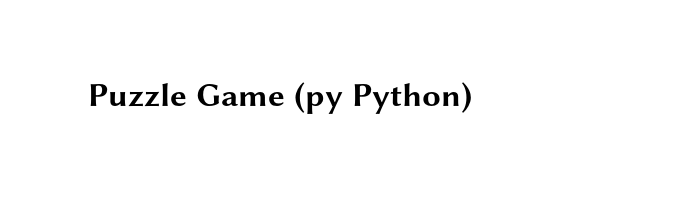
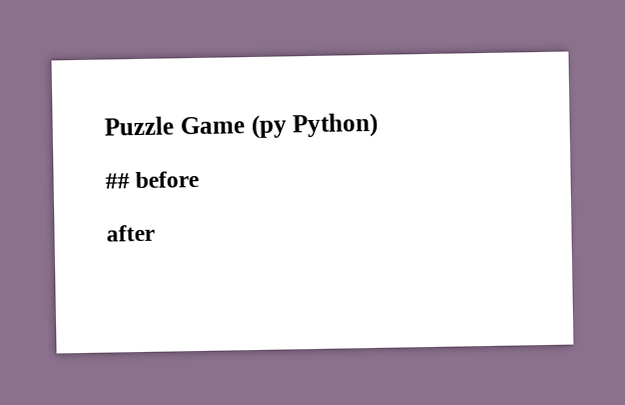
+ ## before
+ after

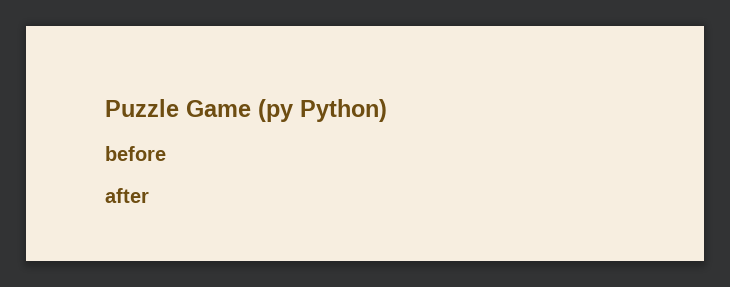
- ## before
+ before

